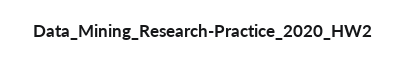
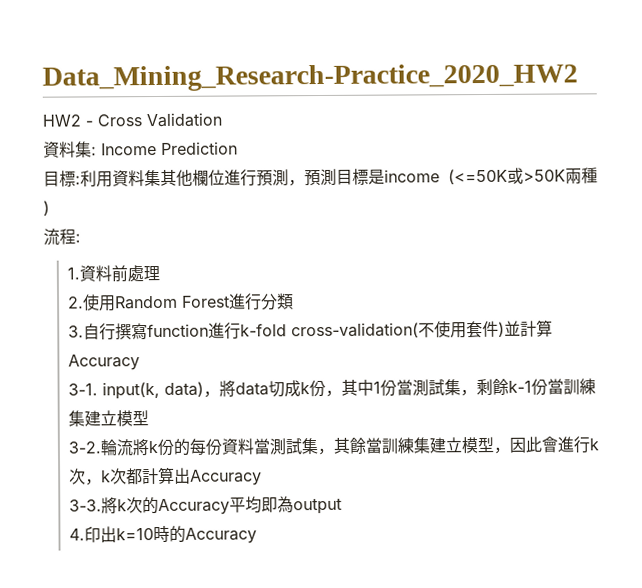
+ HW2 - Cross Validation
+ 資料集: Income Prediction
+ 目標:利用資料集其他欄位進行預測，預測目標是income (<=50K或>50K兩種)
+ 流程:
+ 1.資料前處理
+ 2.使用Random Forest進行分類
+ 3.自行撰寫function進行k-fold cross-validation(不使用套件)並計算Accuracy
+ 3-1. input(k, data)，將data切成k份，其中1份當測試集，剩餘k-1份當訓練集建立模型
+ 3-2.輪流將k份的每份資料當測試集，其餘當訓練集建立模型，因此會進行k次，k次都計算出Accuracy
+ 3-3.將k次的Accuracy平均即為output
+ 4.印出k=10時的Accuracy

